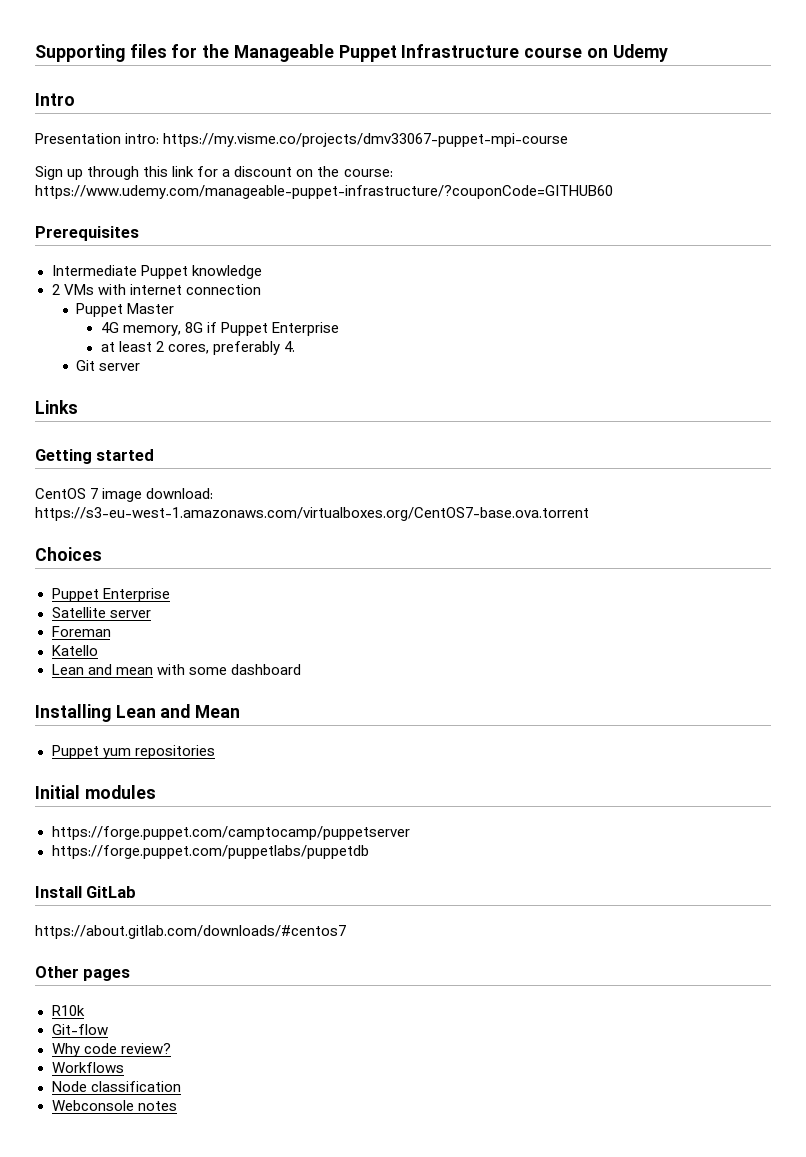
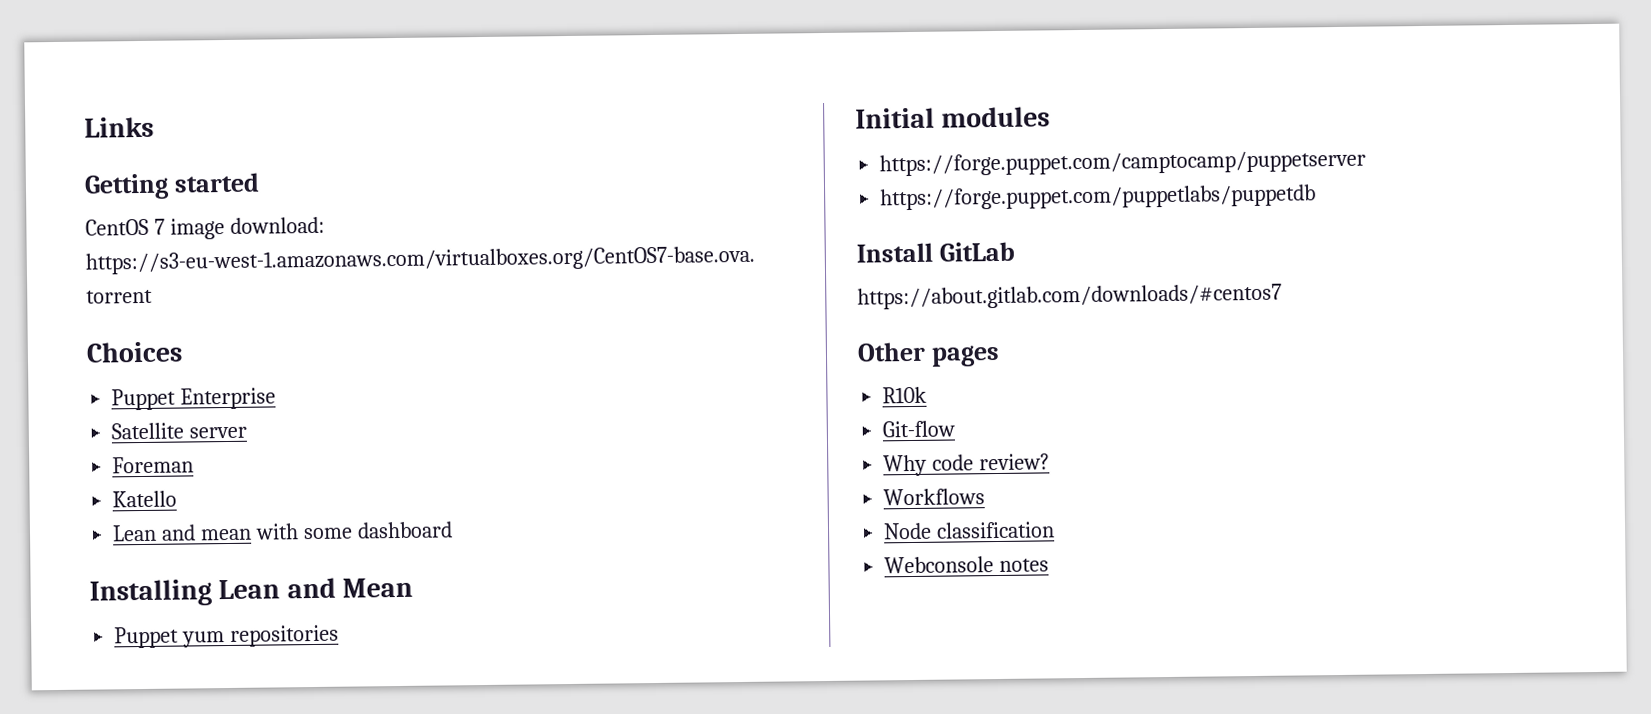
- Supporting files for the Manageable Puppet Infrastructure course on Udemy
- Intro
- Presentation intro: https://my.visme.co/projects/dmv33067-puppet-mpi-course
- Sign up through this link for a discount on the course: https://www.udemy.com/manageable-puppet-infrastructure/?couponCode=GITHUB60
- Prerequisites
- Intermediate Puppet knowledge
- 2 VMs with internet connection
- Puppet Master
- 4G memory, 8G if Puppet Enterprise
- at least 2 cores, preferably 4.
- Git server

